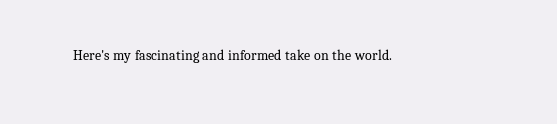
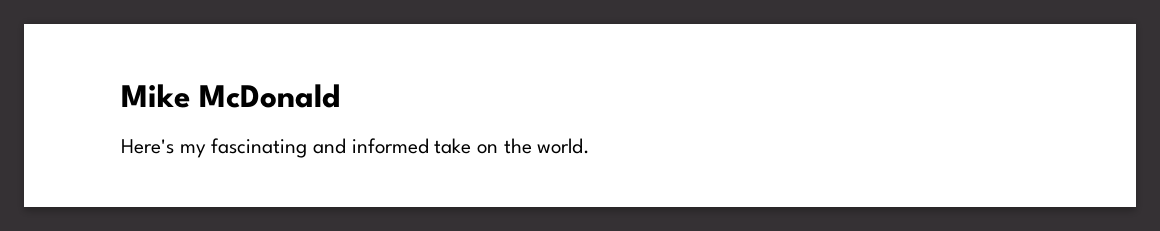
+ Mike McDonald

